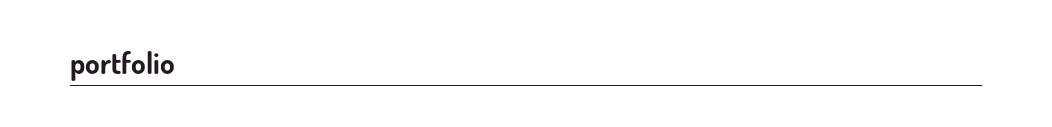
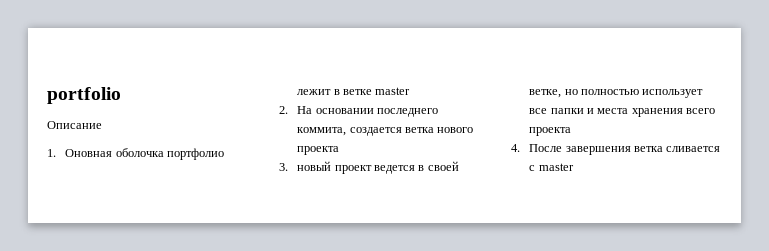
+ Описание
+ 1. Оновная оболочка портфолио лежит в ветке master
+ 2. На основании последнего коммита, создается ветка нового проекта
+ 3. новый проект ведется в своей ветке, но полностью использует все папки и места хранения всего проекта
+ 4. После завершения ветка сливается с master

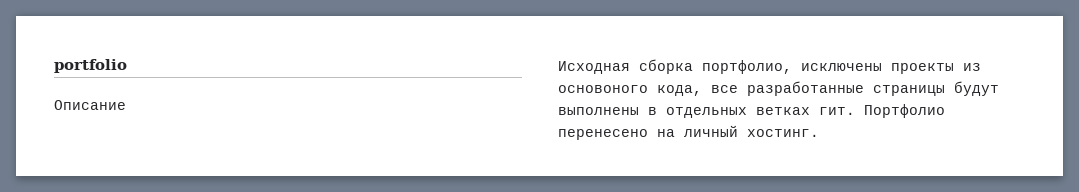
- 1. Оновная оболочка портфолио лежит в ветке master
- 2. На основании последнего коммита, создается ветка нового проекта
- 3. новый проект ведется в своей ветке, но полностью использует все папки и места хранения всего проекта
- 4. После завершения ветка сливается с master
+ Исходная сборка портфолио, исключены проекты из основоного кода, все разработанные страницы будут выполнены в отдельных ветках гит. Портфолио перенесено на личный хостинг.

